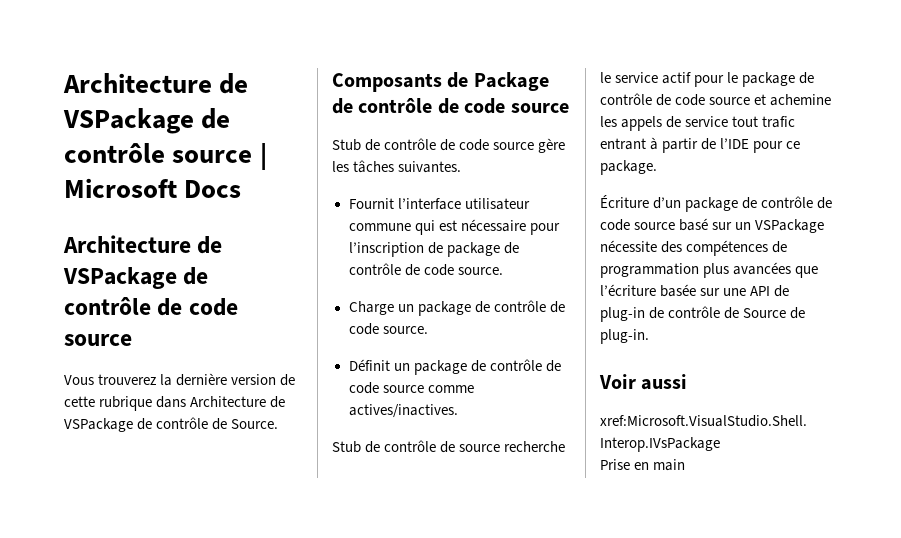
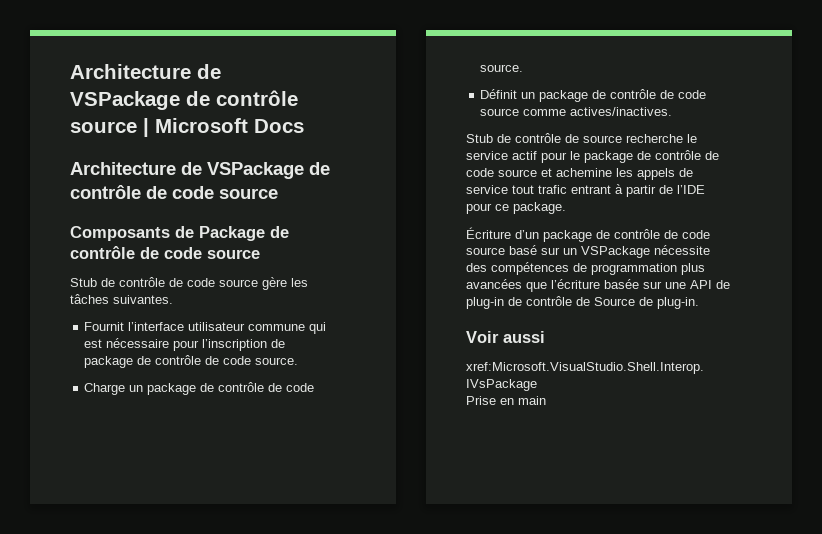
- Vous trouverez la dernière version de cette rubrique dans Architecture de VSPackage de contrôle de Source.

